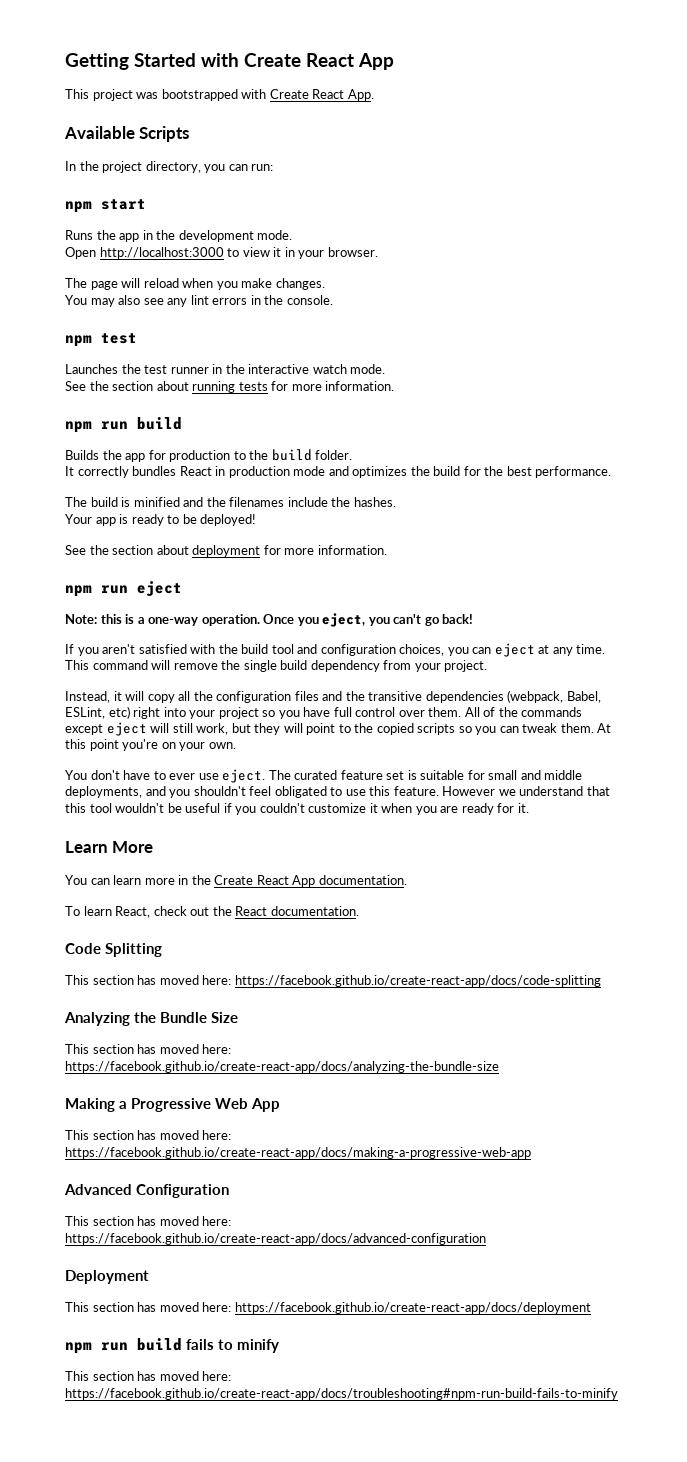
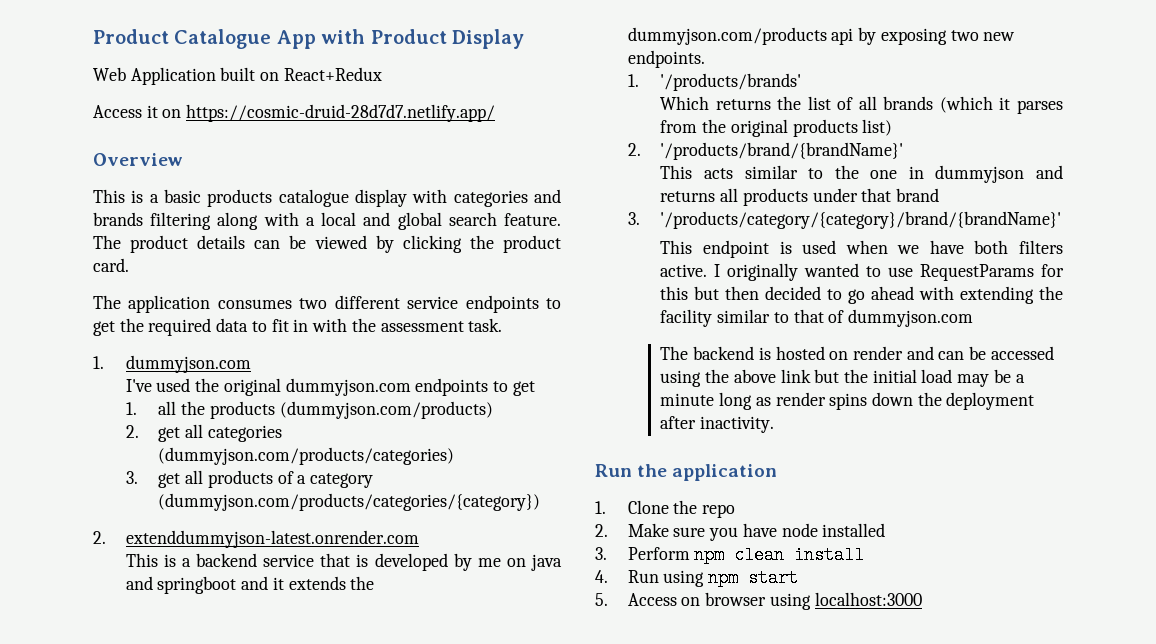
- Getting Started with Create React App
- This project was bootstrapped with Create React App.
- Available Scripts
- In the project directory, you can run:
- npm start
- Runs the app in the development mode.
- Open http://localhost:3000 to view it in your browser.
- The page will reload when you make changes.
- You may also see any lint errors in the console.
- npm test
- Launches the test runner in the interactive watch mode.
- See the section about running tests for more information.
- npm run build
- Builds the app for production to the build folder.
- It correctly bundles React in production mode and optimizes the build for the best performance.
- The build is minified and the filenames include the hashes.
- Your app is ready to be deployed!
- See the section about deployment for more information.
- npm run eject
- Note: this is a one-way operation. Once you eject, you can't go back!
- If you aren't satisfied with the build tool and configuration choices, you can eject at any time. This command will remove the single build dependency from your project.
- Instead, it will copy all the configuration files and the transitive dependencies (webpack, Babel, ESLint, etc) right into your project so you have full control over them. All of the commands except eject will still work, but they will point to the copied scripts so you can tweak them. At this point you're on your own.
- You don't have to ever use eject. The curated feature set is suitable for small and middle deployments, and you shouldn't feel obligated to use this feature. However we understand that this tool wouldn't be useful if you couldn't customize it when you are ready for it.
- Learn More
- You can learn more in the Create React App documentation.
- To learn React, check out the React documentation.
- Code Splitting
- This section has moved here: https://facebook.github.io/create-react-app/docs/code-splitting
- Analyzing the Bundle Size
- This section has moved here: https://facebook.github.io/create-react-app/docs/analyzing-the-bundle-size
- Making a Progressive Web App
- This section has moved here: https://facebook.github.io/create-react-app/docs/making-a-progressive-web-app
- Advanced Configuration
- This section has moved here: https://facebook.github.io/create-react-app/docs/advanced-configuration
- Deployment
- This section has moved here: https://facebook.github.io/create-react-app/docs/deployment
- npm run build fails to minify
- This section has moved here: https://facebook.github.io/create-react-app/docs/troubleshooting#npm-run-build-fails-to-minify
+ Product Catalogue App with Product Display
+ Web Application built on React+Redux
+ Access it on https://cosmic-druid-28d7d7.netlify.app/
+ Overview
+ This is a basic products catalogue display with categories and brands filtering along with a local and global search feature. The product details can be viewed by clicking the product card.
+ The application consumes two different service endpoints to get the required data to fit in with the assessment task.
+ 1. dummyjson.com
+ I've used the original dummyjson.com endpoints to get
+ 1. all the products (dummyjson.com/products)
+ 2. get all categories (dummyjson.com/products/categories)
+ 3. get all products of a category (dummyjson.com/products/categories/{category})
+ 2. extenddummyjson-latest.onrender.com
+ This is a backend service that is developed by me on java and springboot and it extends the dummyjson.com/products api by exposing two new endpoints.
+ 1. '/products/brands'
+ Which returns the list of all brands (which it parses from the original products list)
+ 2. '/products/brand/{brandName}'
+ This acts similar to the one in dummyjson and returns all products under that brand
+ 3. '/products/category/{category}/brand/{brandName}'
+ This endpoint is used when we have both filters active. I originally wanted to use RequestParams for this but then decided to go ahead with extending the facility similar to that of dummyjson.com
+ The backend is hosted on render and can be accessed using the above link but the initial load may be a minute long as render spins down the deployment after inactivity.
+ Run the application
+ 1. Clone the repo
+ 2. Make sure you have node installed
+ 3. Perform npm clean install
+ 4. Run using npm start
+ 5. Access on browser using localhost:3000

